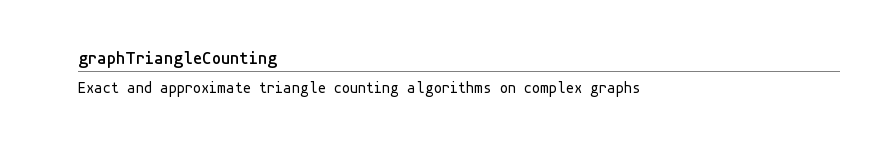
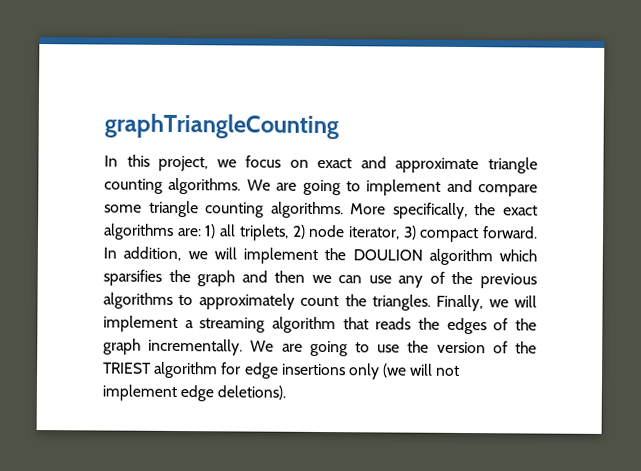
- Exact and approximate triangle counting algorithms on complex graphs
+ In this project, we focus on exact and approximate triangle counting algorithms. We are going to implement and compare some triangle counting algorithms. More specifically, the exact algorithms are: 1) all triplets, 2) node iterator, 3) compact forward. In addition, we will implement the DOULION algorithm which sparsifies the graph and then we can use any of the previous algorithms to approximately count the triangles. Finally, we will implement a streaming algorithm that reads the edges of the graph incrementally. We are going to use the version of the TRIEST algorithm for edge insertions only (we will not implement edge deletions).

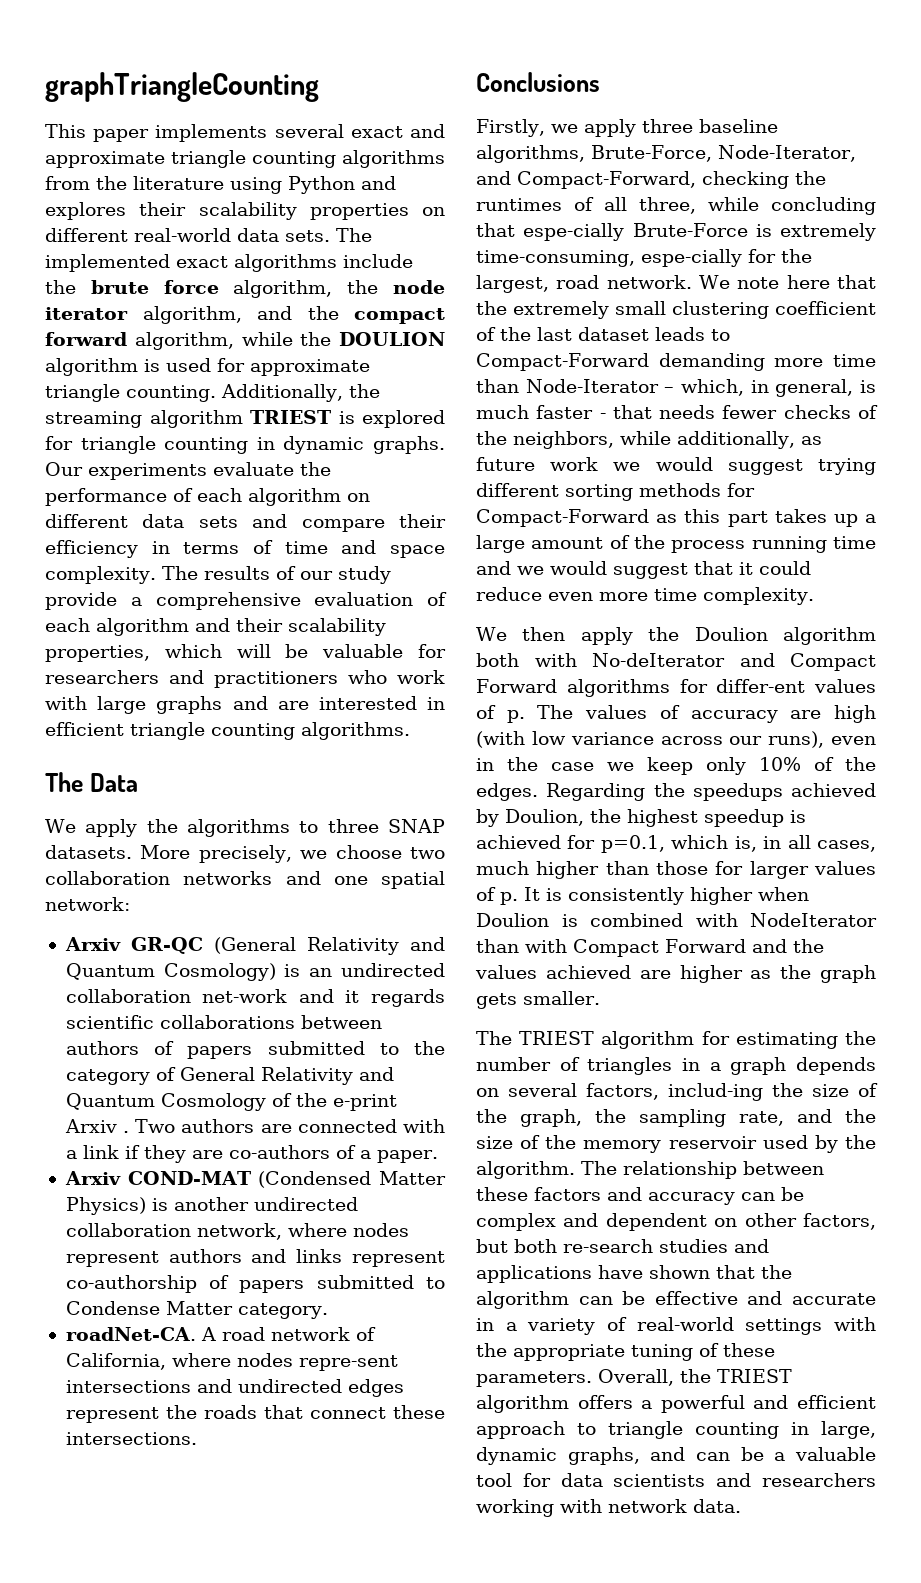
- In this project, we focus on exact and approximate triangle counting algorithms. We are going to implement and compare some triangle counting algorithms. More specifically, the exact algorithms are: 1) all triplets, 2) node iterator, 3) compact forward. In addition, we will implement the DOULION algorithm which sparsifies the graph and then we can use any of the previous algorithms to approximately count the triangles. Finally, we will implement a streaming algorithm that reads the edges of the graph incrementally. We are going to use the version of the TRIEST algorithm for edge insertions only (we will not implement edge deletions).
+ This paper implements several exact and approximate triangle counting algorithms from the literature using Python and explores their scalability properties on different real-world data sets. The implemented exact algorithms include the brute force algorithm, the node iterator algorithm, and the compact forward algorithm, while the DOULION algorithm is used for approximate triangle counting. Additionally, the streaming algorithm TRIEST is explored for triangle counting in dynamic graphs. Our experiments evaluate the performance of each algorithm on different data sets and compare their efficiency in terms of time and space complexity. The results of our study provide a comprehensive evaluation of each algorithm and their scalability properties, which will be valuable for researchers and practitioners who work with large graphs and are interested in efficient triangle counting algorithms.
+ The Data
+ We apply the algorithms to three SNAP datasets. More precisely, we choose two collaboration networks and one spatial network:
+ Arxiv GR-QC (General Relativity and Quantum Cosmology) is an undirected collaboration net-work and it regards scientific collaborations between authors of papers submitted to the category of General Relativity and Quantum Cosmology of the e-print Arxiv . Two authors are connected with a link if they are co-authors of a paper.
+ Arxiv COND-MAT (Condensed Matter Physics) is another undirected collaboration network, where nodes represent authors and links represent co-authorship of papers submitted to Condense Matter category.
+ roadNet-CA. A road network of California, where nodes repre-sent intersections and undirected edges represent the roads that connect these intersections.
+ Conclusions
+ Firstly, we apply three baseline algorithms, Brute-Force, Node-Iterator, and Compact-Forward, checking the runtimes of all three, while concluding that espe-cially Brute-Force is extremely time-consuming, espe-cially for the largest, road network. We note here that the extremely small clustering coefficient of the last dataset leads to Compact-Forward demanding more time than Node-Iterator – which, in general, is much faster - that needs fewer checks of the neighbors, while additionally, as future work we would suggest trying different sorting methods for Compact-Forward as this part takes up a large amount of the process running time and we would suggest that it could reduce even more time complexity.
+ We then apply the Doulion algorithm both with No-deIterator and Compact Forward algorithms for differ-ent values of p. The values of accuracy are high (with low variance across our runs), even in the case we keep only 10% of the edges. Regarding the speedups achieved by Doulion, the highest speedup is achieved for p=0.1, which is, in all cases, much higher than those for larger values of p. It is consistently higher when Doulion is combined with NodeIterator than with Compact Forward and the values achieved are higher as the graph gets smaller.
+ The TRIEST algorithm for estimating the number of triangles in a graph depends on several factors, includ-ing the size of the graph, the sampling rate, and the size of the memory reservoir used by the algorithm. The relationship between these factors and accuracy can be complex and dependent on other factors, but both re-search studies and applications have shown that the algorithm can be effective and accurate in a variety of real-world settings with the appropriate tuning of these parameters. Overall, the TRIEST algorithm offers a powerful and efficient approach to triangle counting in large, dynamic graphs, and can be a valuable tool for data scientists and researchers working with network data.

